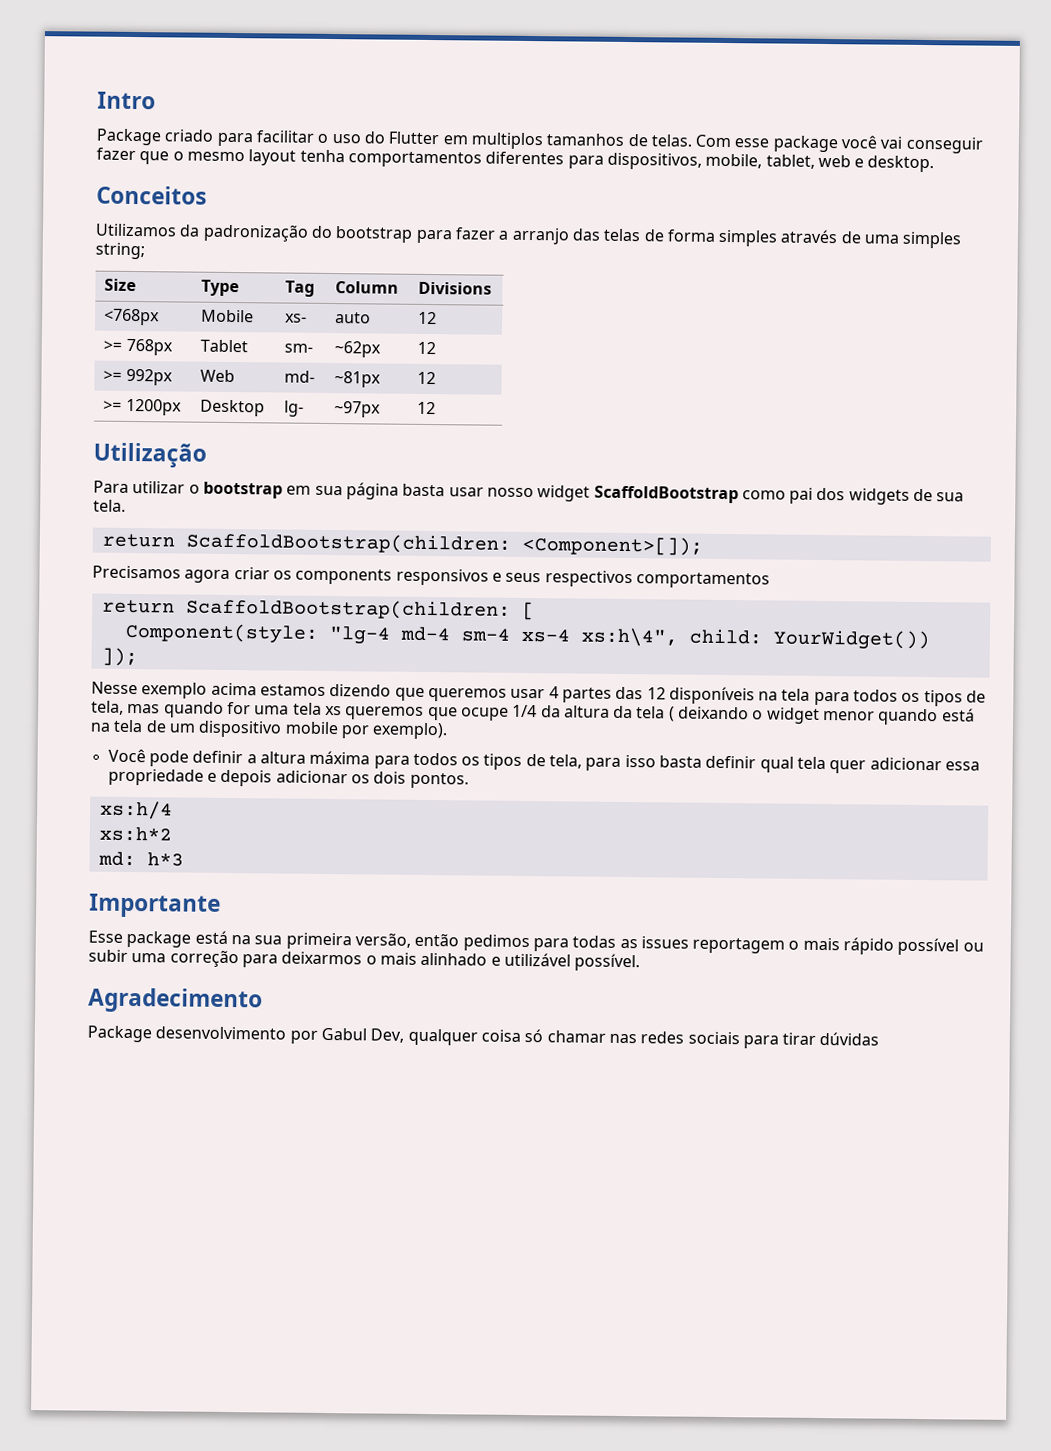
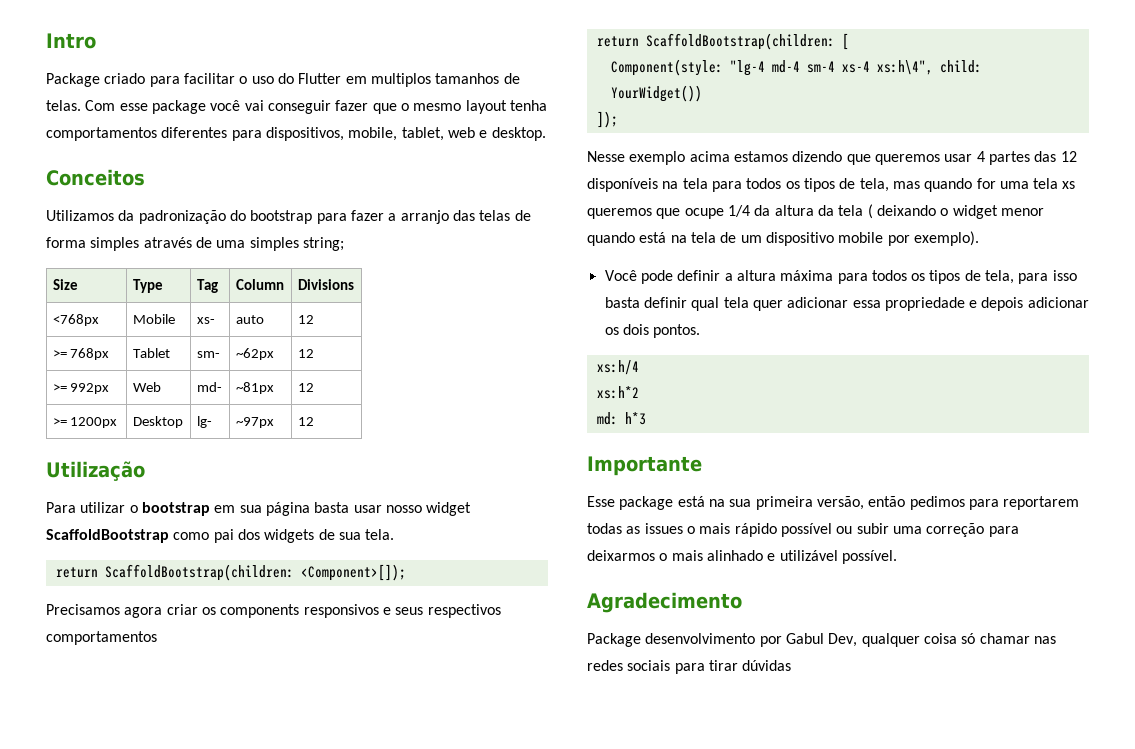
- Esse package está na sua primeira versão, então pedimos para todas as issues reportagem o mais rápido possível ou subir uma correção para deixarmos o mais alinhado e utilizável possível.
+ Esse package está na sua primeira versão, então pedimos para reportarem todas as issues o mais rápido possível ou subir uma correção para deixarmos o mais alinhado e utilizável possível.

